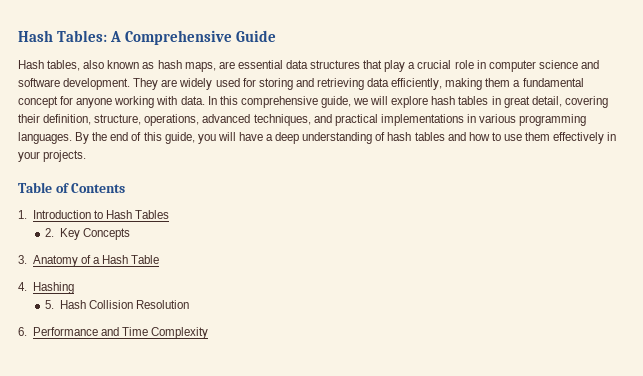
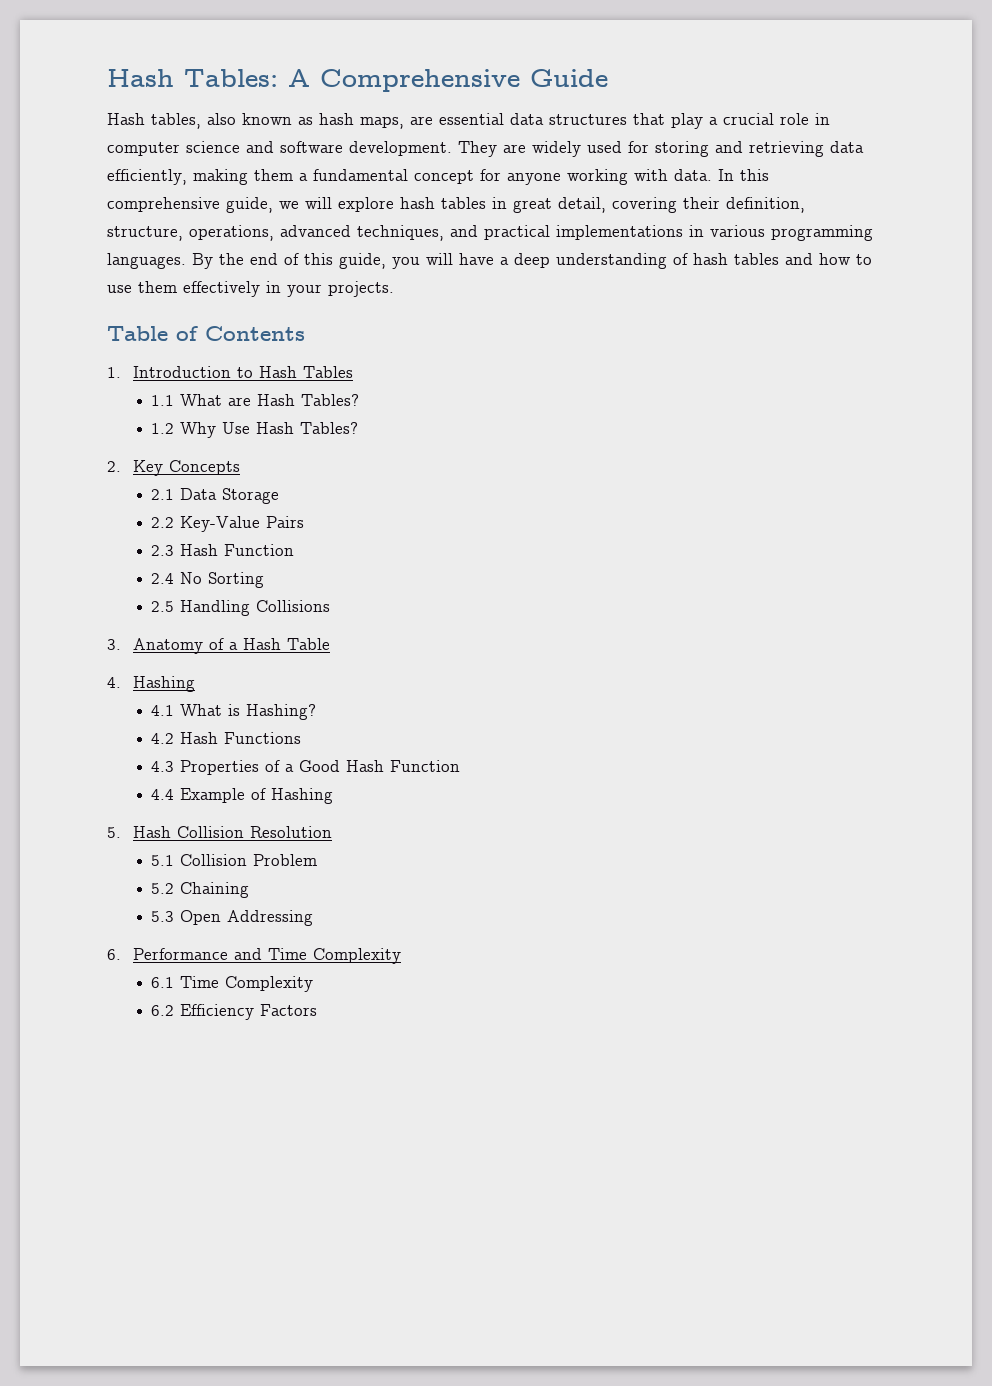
+ 1.1 What are Hash Tables?
+ 1.2 Why Use Hash Tables?
  2. Key Concepts
+ 2.1 Data Storage
+ 2.2 Key-Value Pairs
+ 2.3 Hash Function
+ 2.4 No Sorting
+ 2.5 Handling Collisions
+ 4.1 What is Hashing?
+ 4.2 Hash Functions
+ 4.3 Properties of a Good Hash Function
+ 4.4 Example of Hashing
  5. Hash Collision Resolution
+ 5.1 Collision Problem
+ 5.2 Chaining
+ 5.3 Open Addressing
+ 6.1 Time Complexity
+ 6.2 Efficiency Factors

